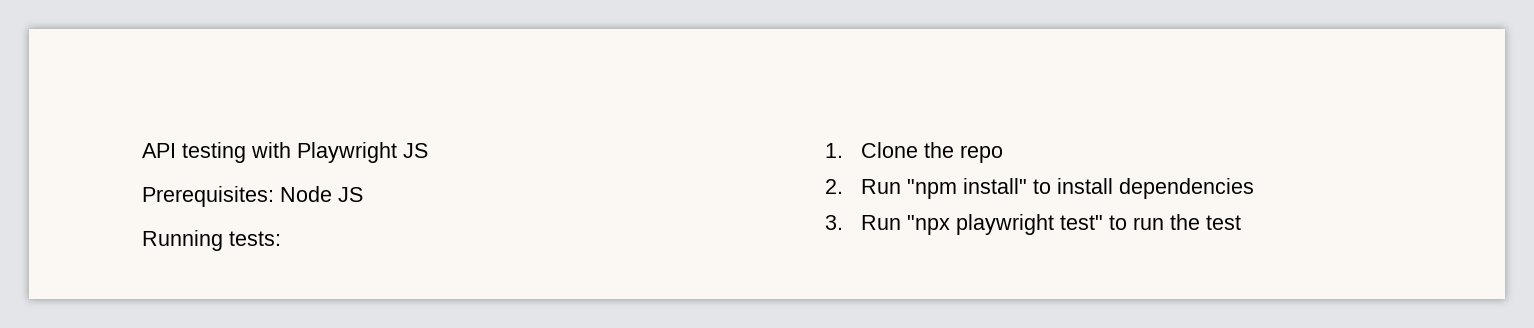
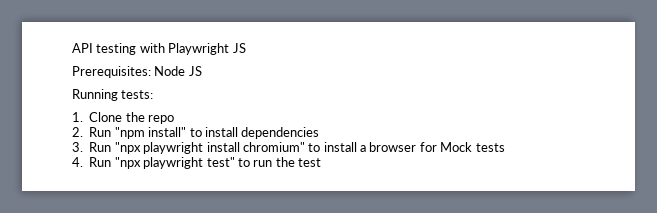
- 3. Run "npx playwright test" to run the test
+ 3. Run "npx playwright install chromium" to install a browser for Mock tests
+ 4. Run "npx playwright test" to run the test

